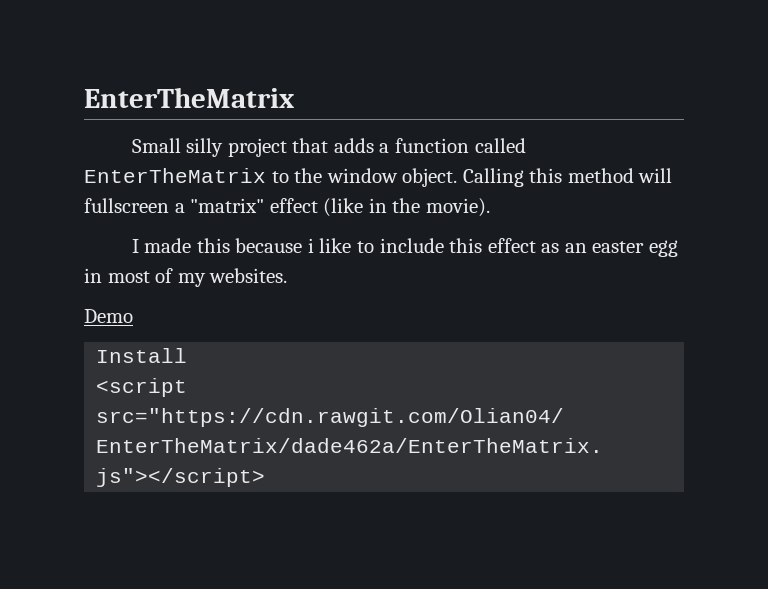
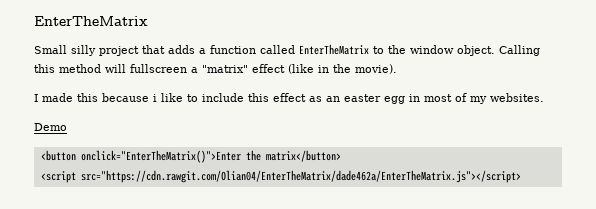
- Install
+ <button onclick="EnterTheMatrix()">Enter the matrix</button>

